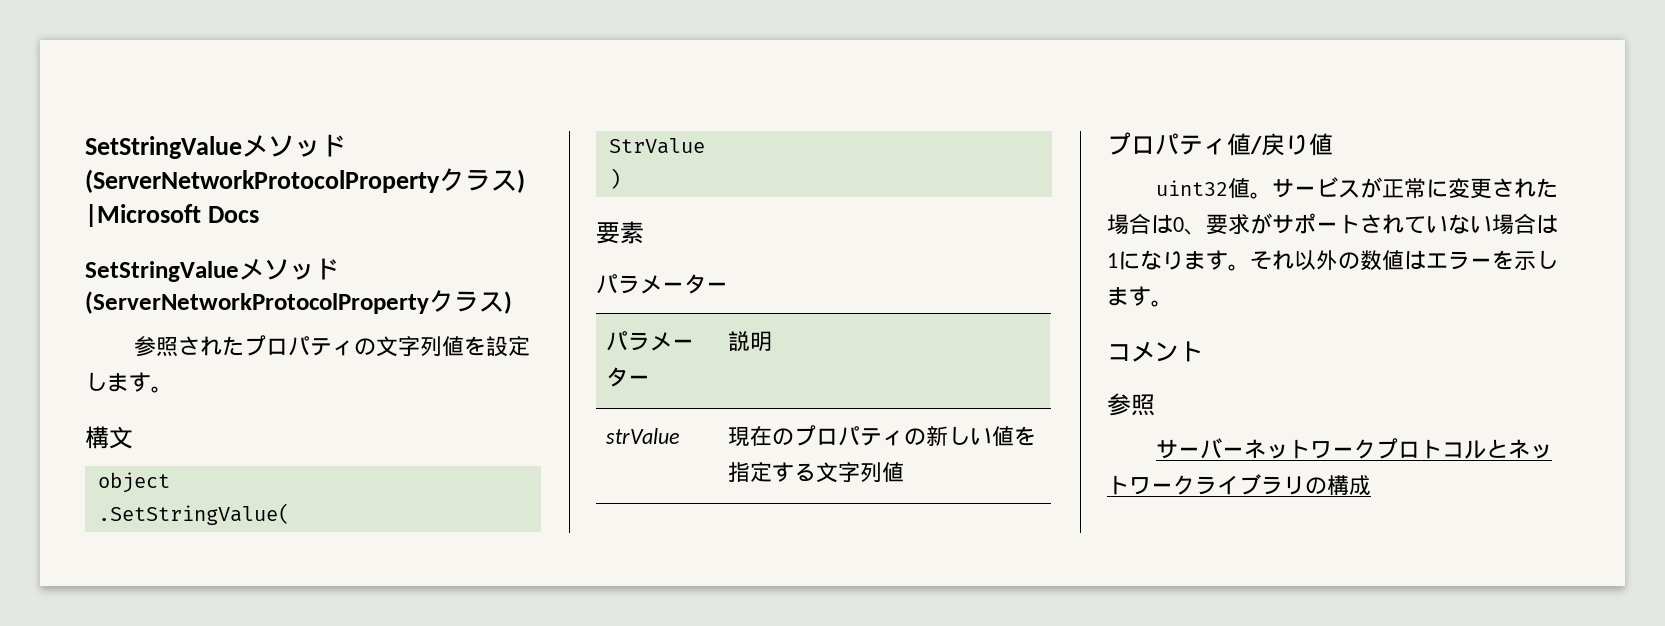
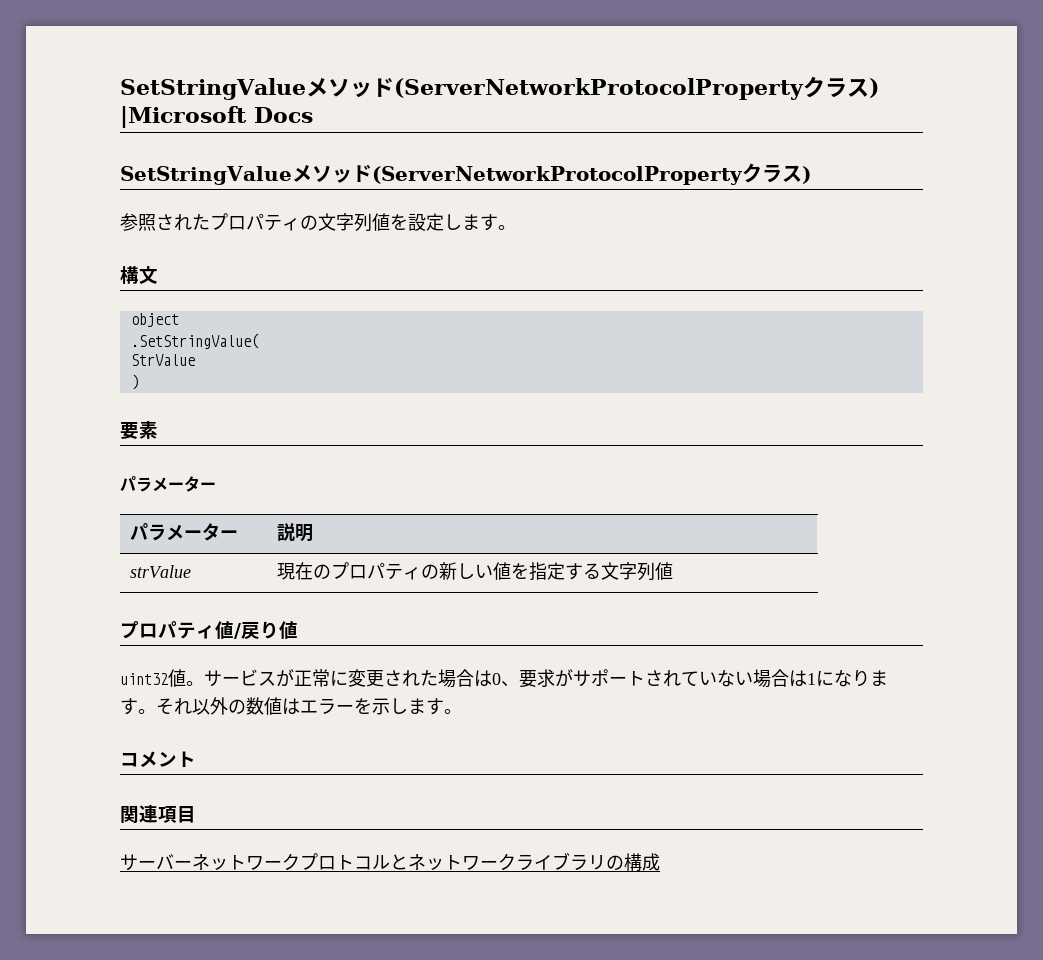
  コメント
- 参照
+ 関連項目

